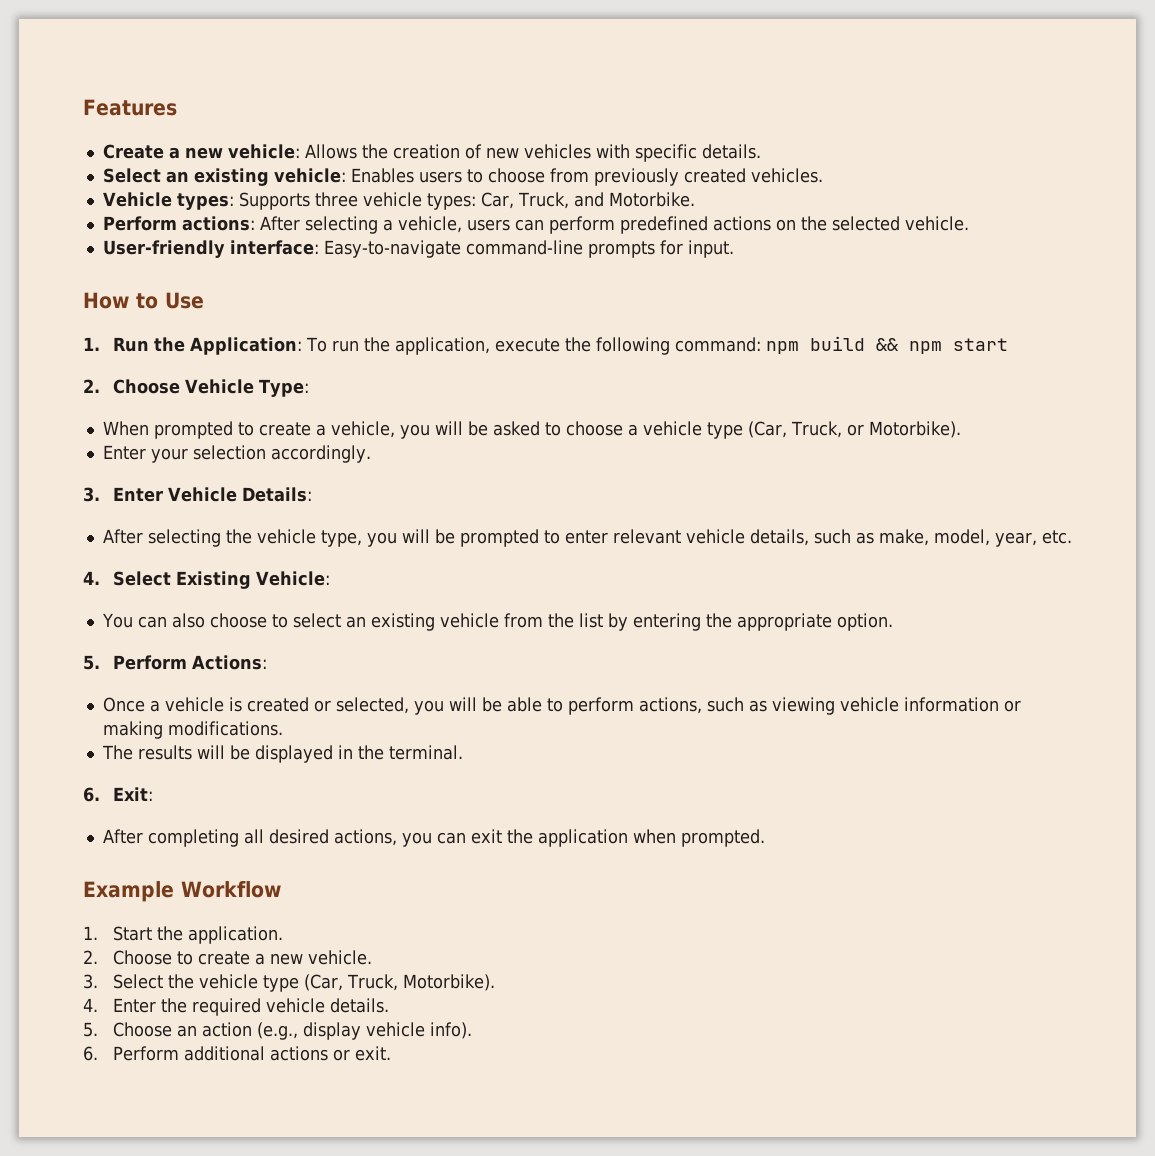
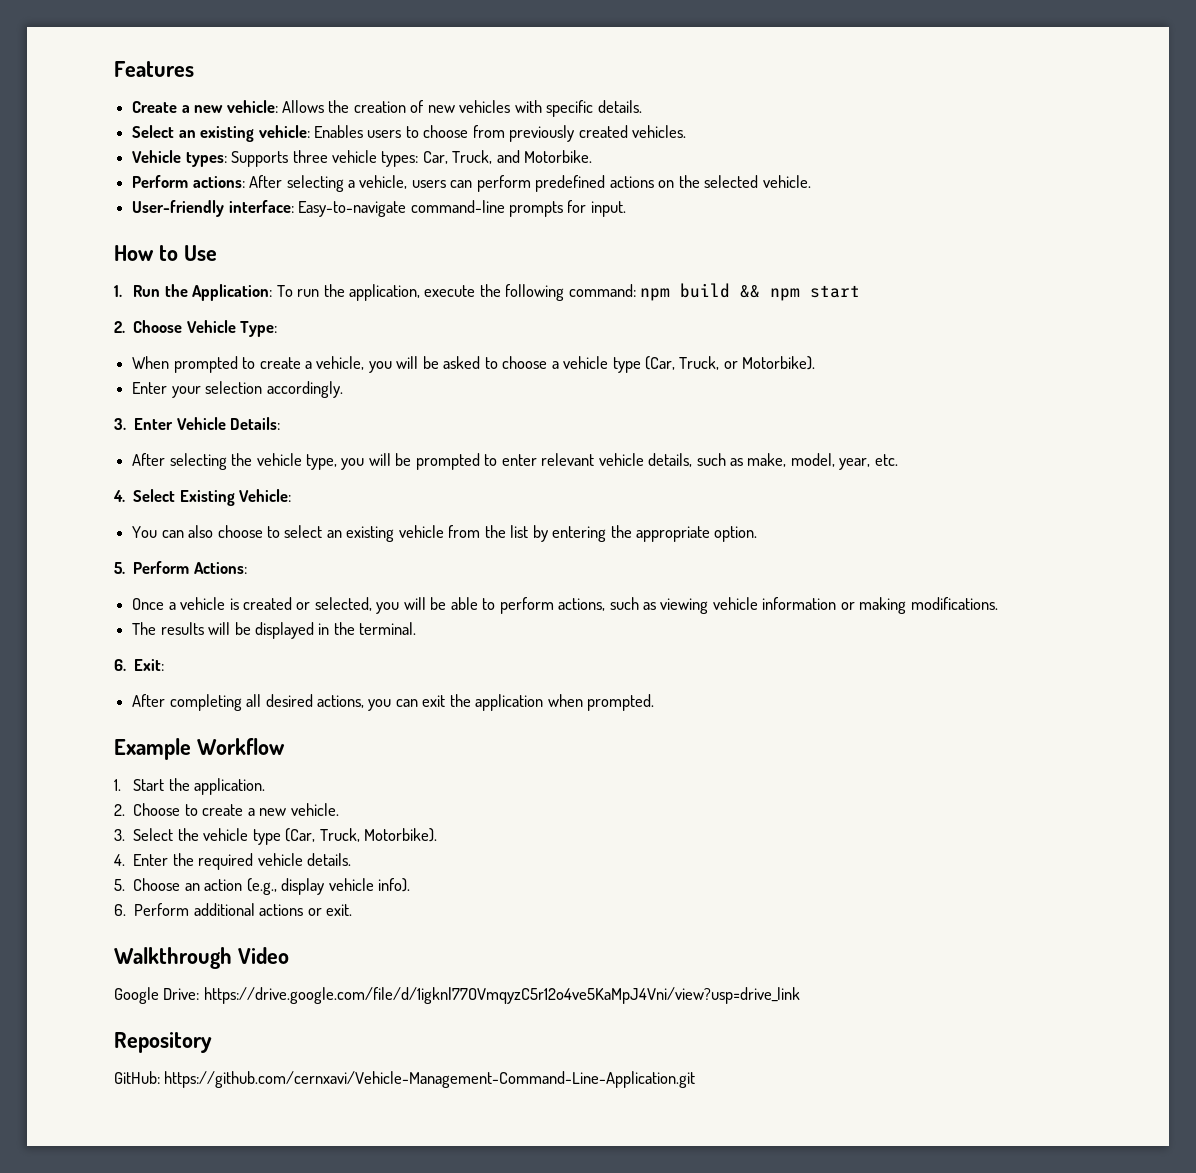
+ Walkthrough Video
+ Google Drive: https://drive.google.com/file/d/1igknl77OVmqyzC5r12o4ve5KaMpJ4Vni/view?usp=drive_link
+ Repository
+ GitHub: https://github.com/cernxavi/Vehicle-Management-Command-Line-Application.git

